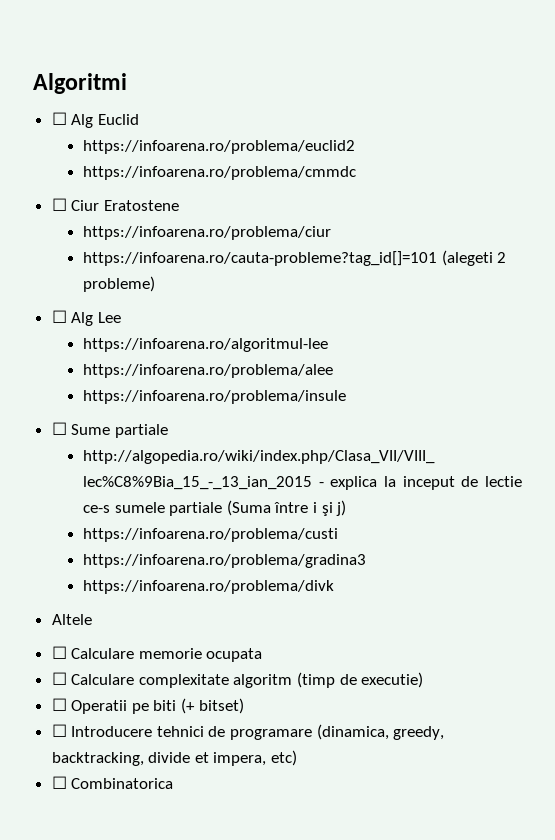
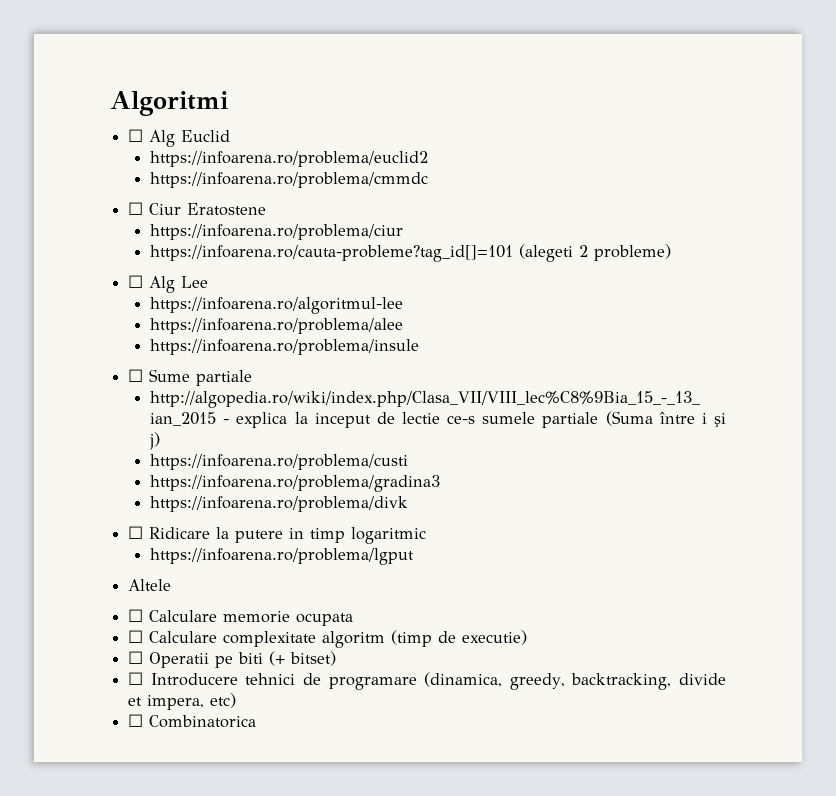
+ ☐ Ridicare la putere in timp logaritmic
+ https://infoarena.ro/problema/lgput

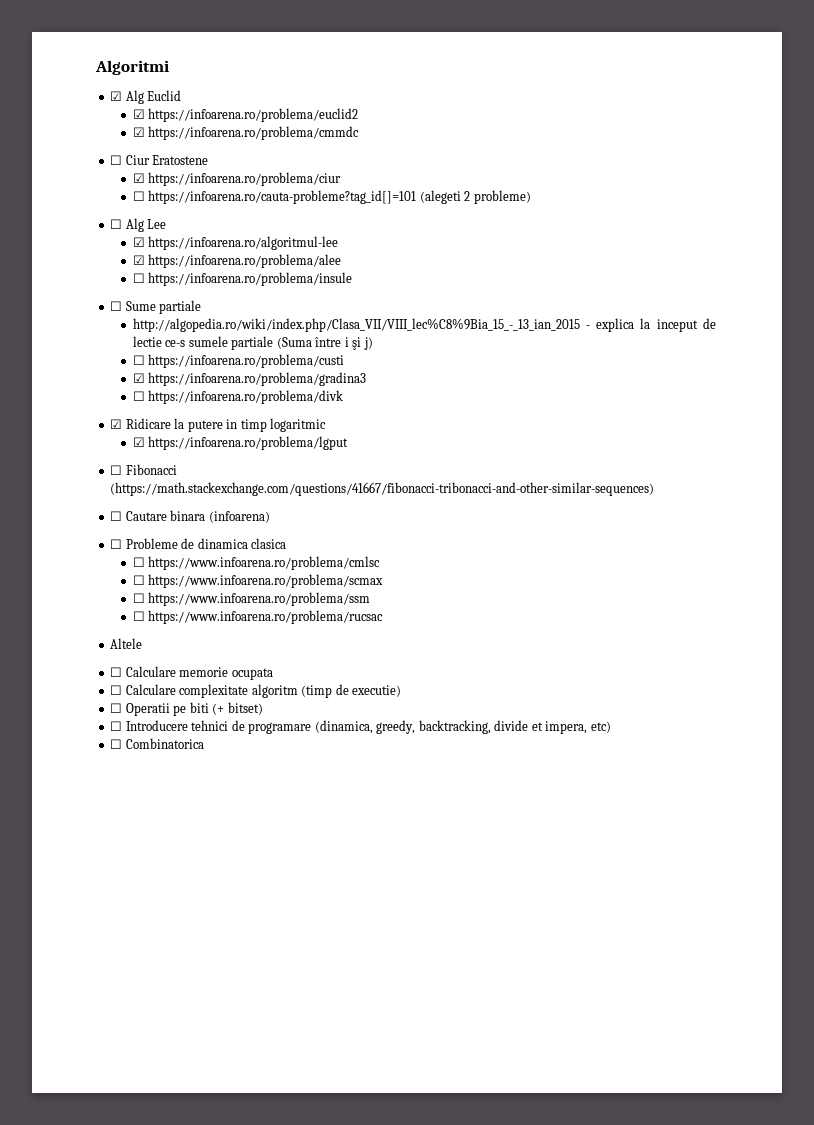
- ☐ Alg Euclid
+ ☑ Alg Euclid
- https://infoarena.ro/problema/euclid2
+ ☑ https://infoarena.ro/problema/euclid2
- https://infoarena.ro/problema/cmmdc
+ ☑ https://infoarena.ro/problema/cmmdc
- https://infoarena.ro/problema/ciur
+ ☑ https://infoarena.ro/problema/ciur
- https://infoarena.ro/cauta-probleme?tag_id[]=101 (alegeti 2 probleme)
+ ☐ https://infoarena.ro/cauta-probleme?tag_id[]=101 (alegeti 2 probleme)
- https://infoarena.ro/algoritmul-lee
+ ☑ https://infoarena.ro/algoritmul-lee
- https://infoarena.ro/problema/alee
+ ☑ https://infoarena.ro/problema/alee
- https://infoarena.ro/problema/insule
+ ☐ https://infoarena.ro/problema/insule
- https://infoarena.ro/problema/custi
+ ☐ https://infoarena.ro/problema/custi
- https://infoarena.ro/problema/gradina3
+ ☑ https://infoarena.ro/problema/gradina3
- https://infoarena.ro/problema/divk
+ ☐ https://infoarena.ro/problema/divk
- ☐ Ridicare la putere in timp logaritmic
+ ☑ Ridicare la putere in timp logaritmic
- https://infoarena.ro/problema/lgput
+ ☑ https://infoarena.ro/problema/lgput
+ ☐ Fibonacci (https://math.stackexchange.com/questions/41667/fibonacci-tribonacci-and-other-similar-sequences)
+ ☐ Cautare binara (infoarena)
+ ☐ Probleme de dinamica clasica
+ ☐ https://www.infoarena.ro/problema/cmlsc
+ ☐ https://www.infoarena.ro/problema/scmax
+ ☐ https://www.infoarena.ro/problema/ssm
+ ☐ https://www.infoarena.ro/problema/rucsac

